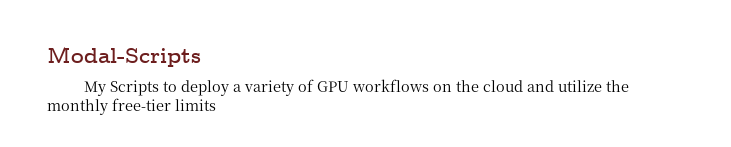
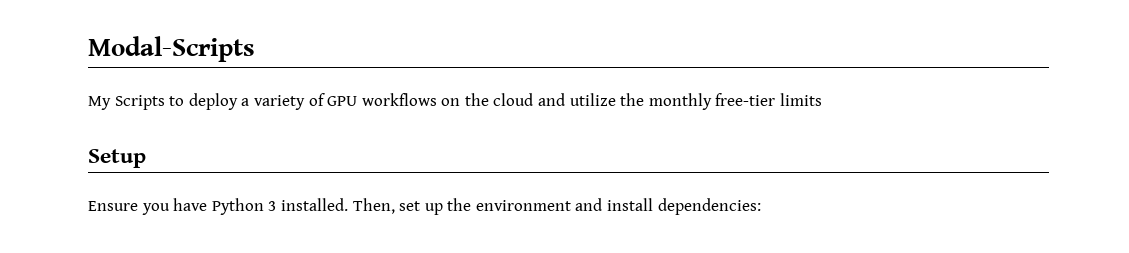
+ Setup
+ Ensure you have Python 3 installed. Then, set up the environment and install dependencies:

